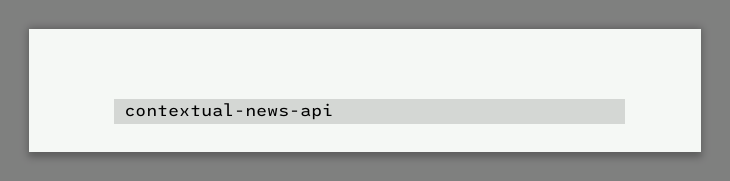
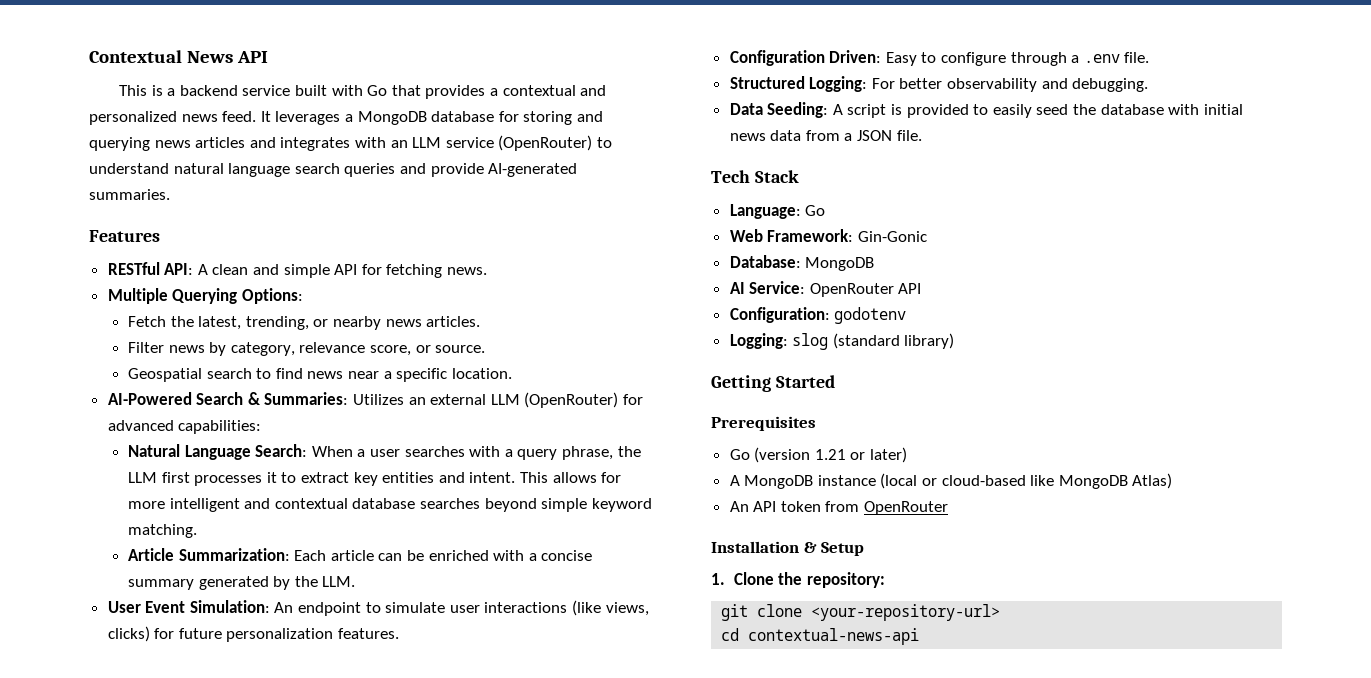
- contextual-news-api
+ Contextual News API
+ This is a backend service built with Go that provides a contextual and personalized news feed. It leverages a MongoDB database for storing and querying news articles and integrates with an LLM service (OpenRouter) to understand natural language search queries and provide AI-generated summaries.
+ Features
+ RESTful API: A clean and simple API for fetching news.
+ Multiple Querying Options:
+ Fetch the latest, trending, or nearby news articles.
+ Filter news by category, relevance score, or source.
+ Geospatial search to find news near a specific location.
+ AI-Powered Search & Summaries: Utilizes an external LLM (OpenRouter) for advanced capabilities:
+ Natural Language Search: When a user searches with a query phrase, the LLM first processes it to extract key entities and intent. This allows for more intelligent and contextual database searches beyond simple keyword matching.
+ Article Summarization: Each article can be enriched with a concise summary generated by the LLM.
+ User Event Simulation: An endpoint to simulate user interactions (like views, clicks) for future personalization features.
+ Configuration Driven: Easy to configure through a .env file.
+ Structured Logging: For better observability and debugging.
+ Data Seeding: A script is provided to easily seed the database with initial news data from a JSON file.
+ Tech Stack
+ Language: Go
+ Web Framework: Gin-Gonic
+ Database: MongoDB
+ AI Service: OpenRouter API
+ Configuration: godotenv
+ Logging: slog (standard library)
+ Getting Started
+ Prerequisites
+ Go (version 1.21 or later)
+ A MongoDB instance (local or cloud-based like MongoDB Atlas)
+ An API token from OpenRouter
+ Installation & Setup
+ 1. Clone the repository:
+ git clone <your-repository-url>
+ cd contextual-news-api

